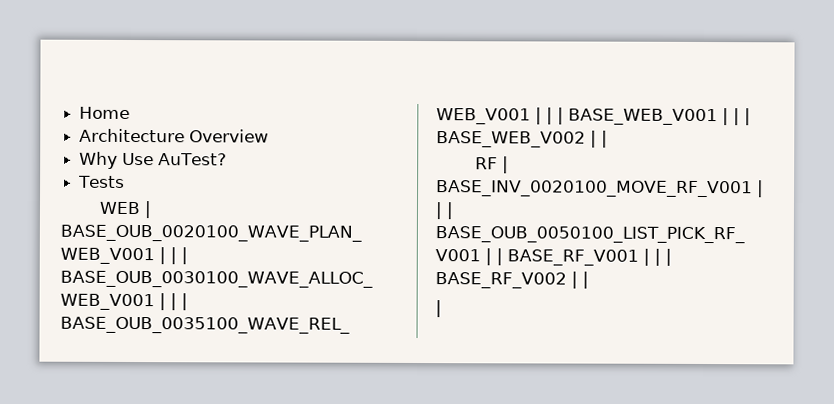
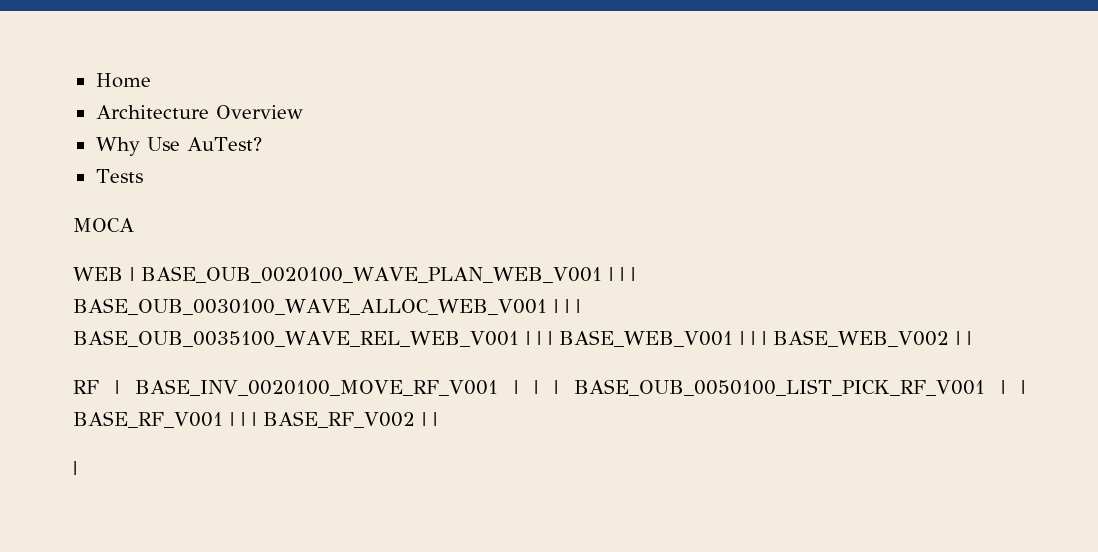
+ MOCA

